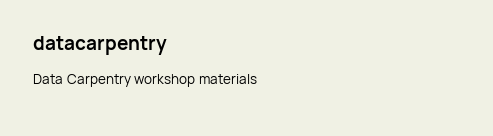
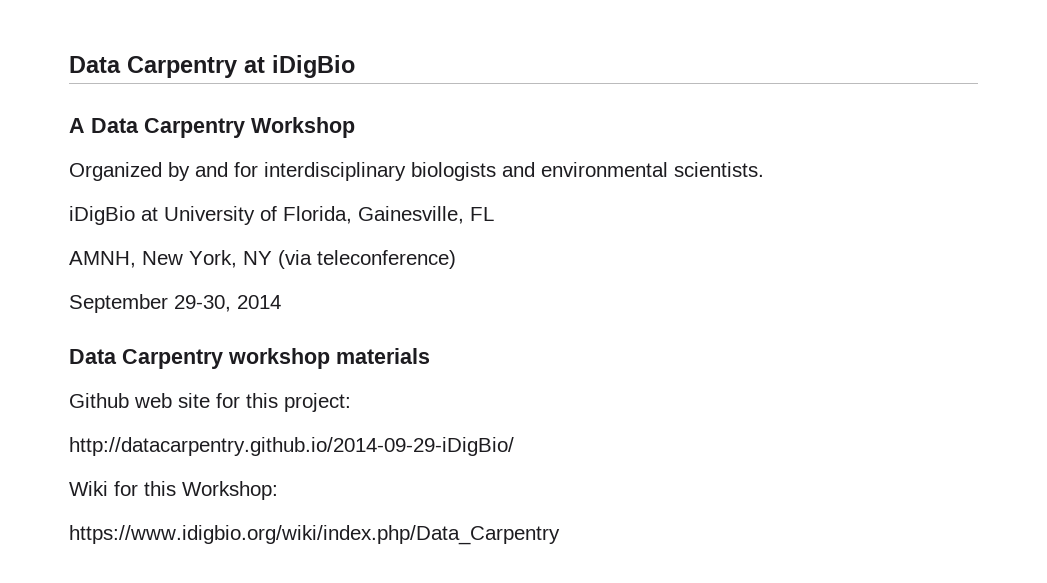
- datacarpentry
+ Data Carpentry at iDigBio
+ A Data Carpentry Workshop
+ Organized by and for interdisciplinary biologists and environmental scientists.
+ iDigBio at University of Florida, Gainesville, FL
+ AMNH, New York, NY (via teleconference)
+ September 29-30, 2014
  Data Carpentry workshop materials
+ Github web site for this project:
+ http://datacarpentry.github.io/2014-09-29-iDigBio/
+ Wiki for this Workshop:
+ https://www.idigbio.org/wiki/index.php/Data_Carpentry

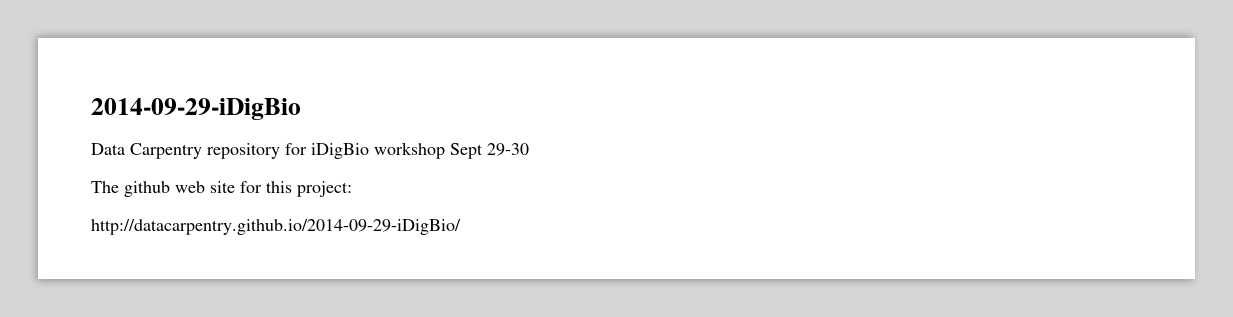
- Data Carpentry at iDigBio
- A Data Carpentry Workshop
- Organized by and for interdisciplinary biologists and environmental scientists.
- iDigBio at University of Florida, Gainesville, FL
- AMNH, New York, NY (via teleconference)
- September 29-30, 2014
- Data Carpentry workshop materials
- Github web site for this project:
+ 2014-09-29-iDigBio
+ Data Carpentry repository for iDigBio workshop Sept 29-30
+ The github web site for this project:
- Wiki for this Workshop:
- https://www.idigbio.org/wiki/index.php/Data_Carpentry

